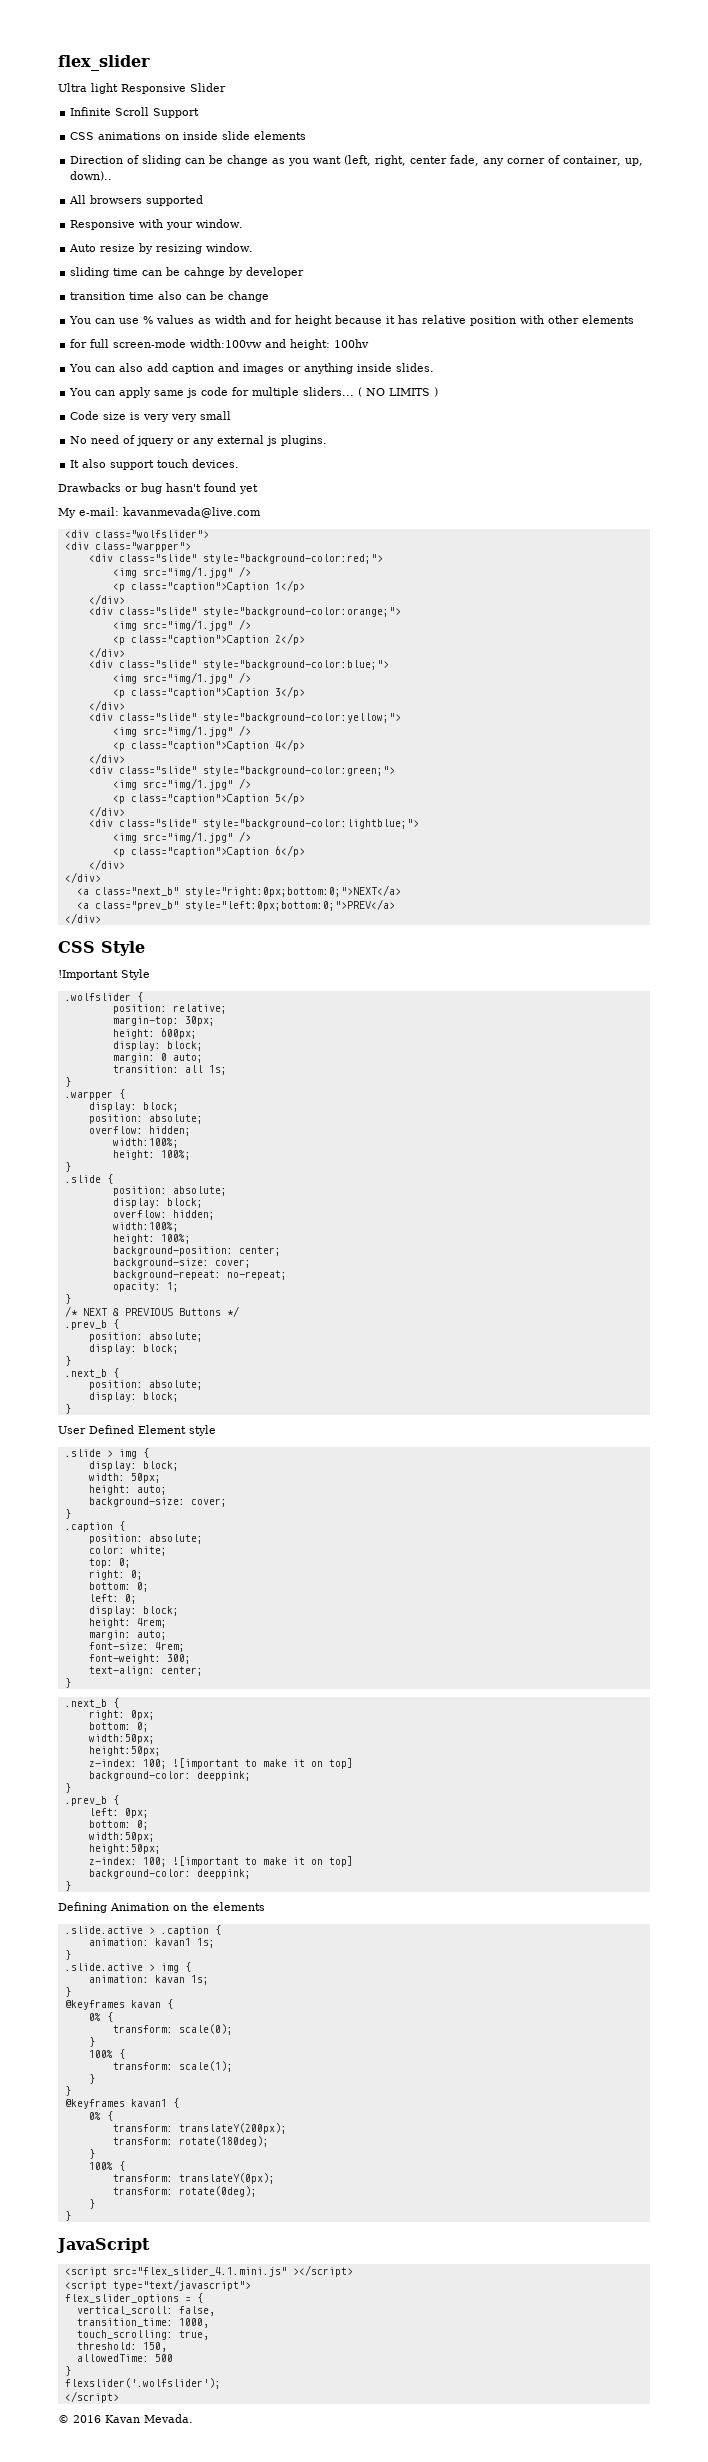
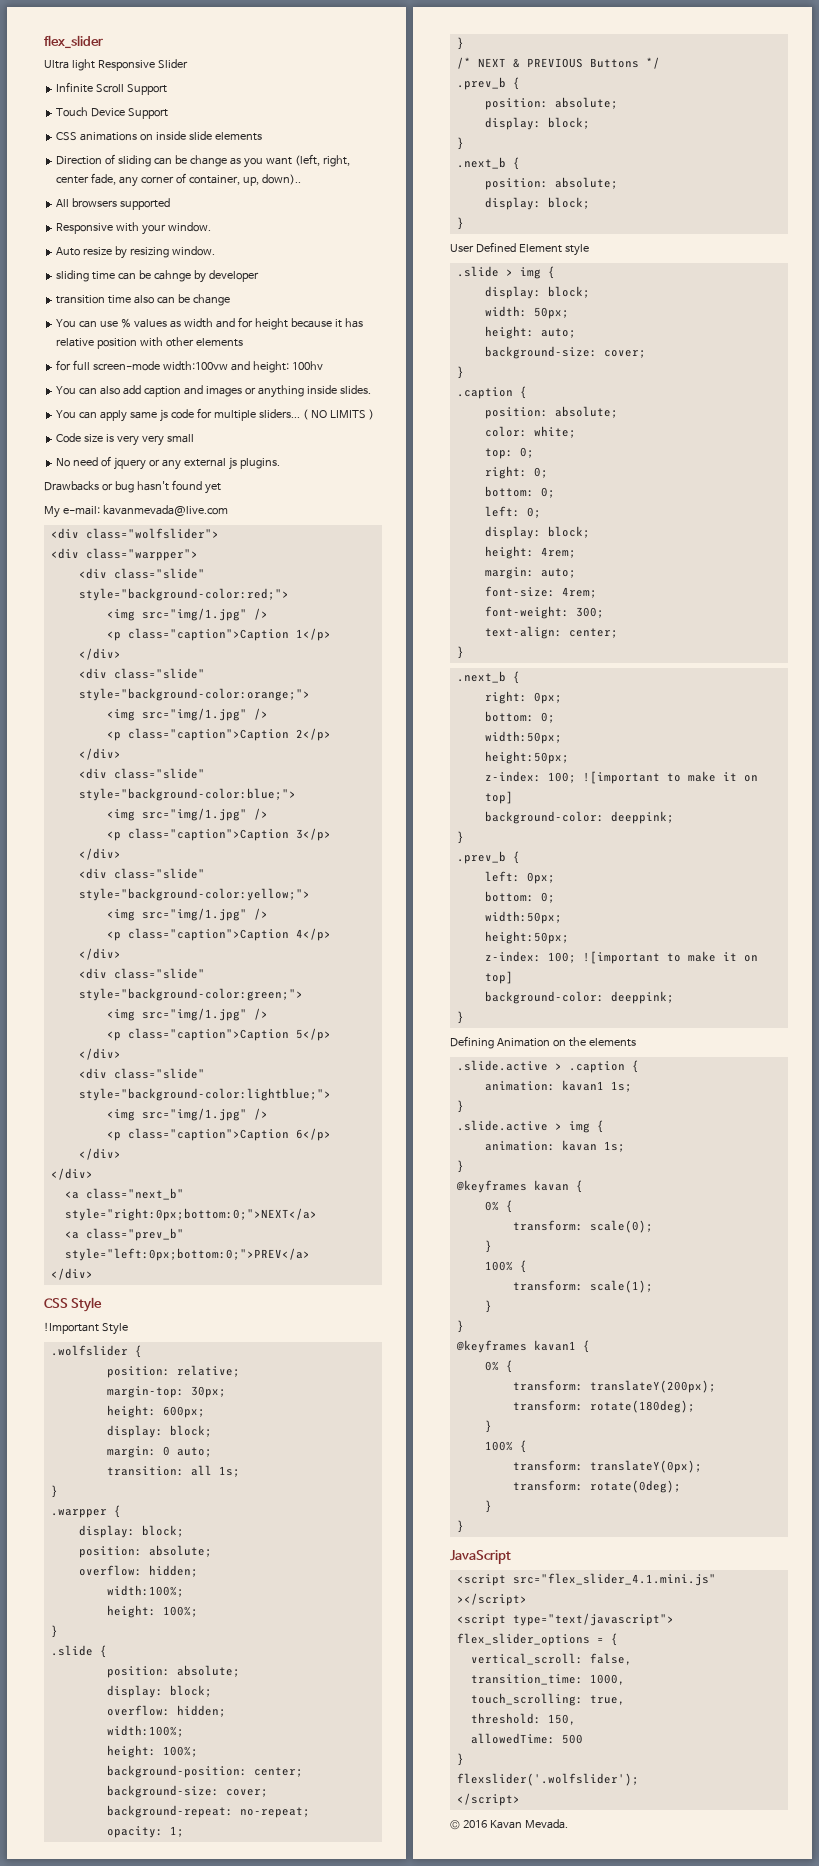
+ Touch Device Support
- It also support touch devices.

